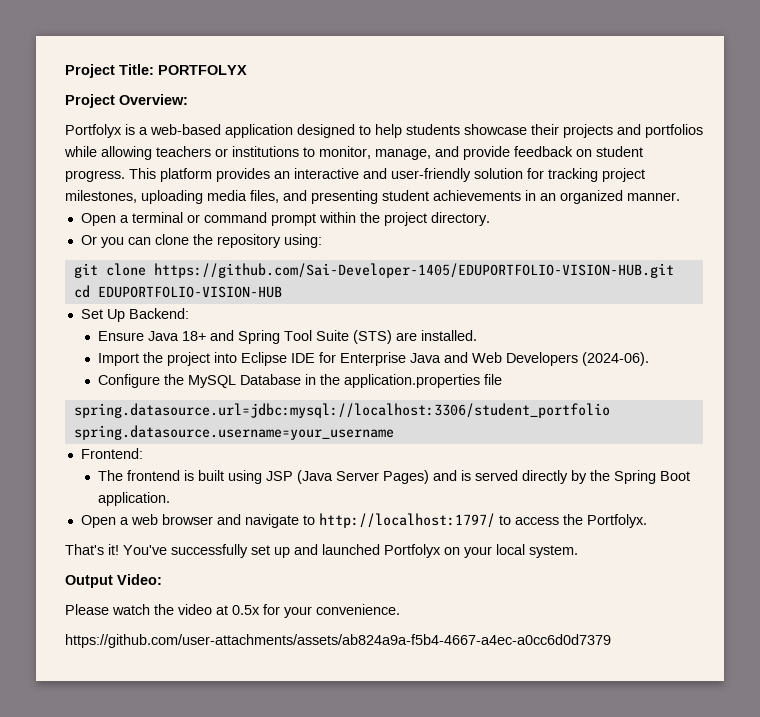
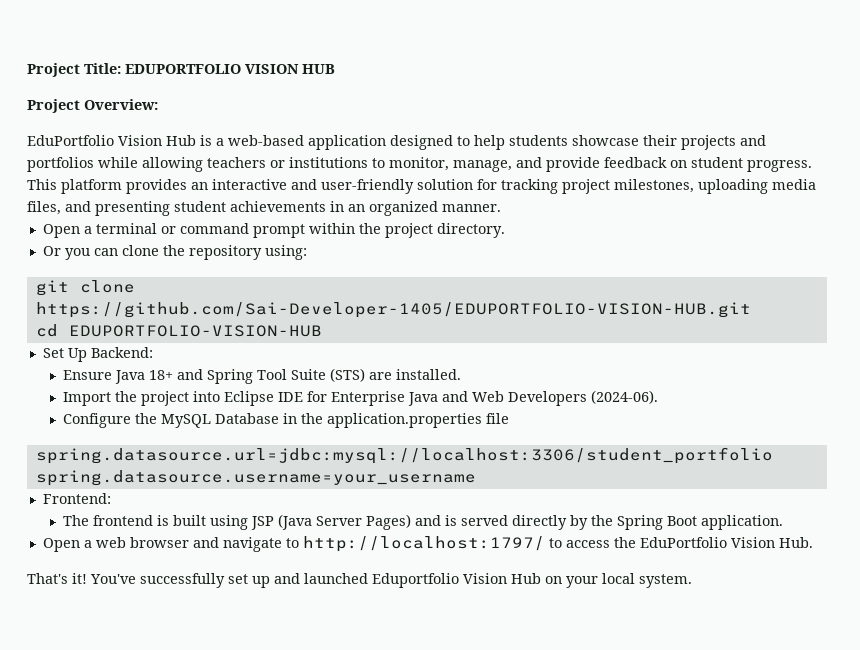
- Project Title: PORTFOLYX
+ Project Title: EDUPORTFOLIO VISION HUB
- Portfolyx is a web-based application designed to help students showcase their projects and portfolios while allowing teachers or institutions to monitor, manage, and provide feedback on student progress.
+ EduPortfolio Vision Hub is a web-based application designed to help students showcase their projects and portfolios while allowing teachers or institutions to monitor, manage, and provide feedback on student progress.
- Open a web browser and navigate to http://localhost:1797/ to access the Portfolyx.
+ Open a web browser and navigate to http://localhost:1797/ to access the EduPortfolio Vision Hub.
- You've successfully set up and launched Portfolyx on your local system.
+ You've successfully set up and launched Eduportfolio Vision Hub on your local system.
- Output Video:
- Please watch the video at 0.5x for your convenience.
- https://github.com/user-attachments/assets/ab824a9a-f5b4-4667-a4ec-a0cc6d0d7379

